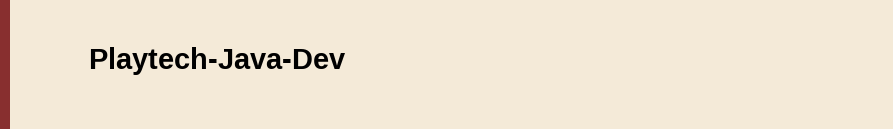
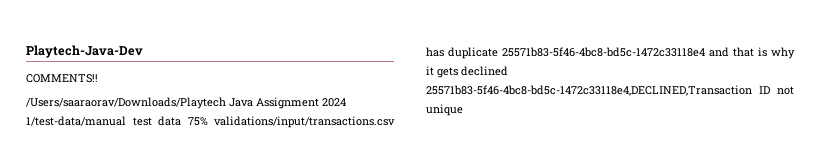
+ COMMENTS!!
+ /Users/saaraorav/Downloads/Playtech Java Assignment 2024 1/test-data/manual test data 75% validations/input/transactions.csv has duplicate 25571b83-5f46-4bc8-bd5c-1472c33118e4 and that is why it gets declined 25571b83-5f46-4bc8-bd5c-1472c33118e4,DECLINED,Transaction ID not unique

